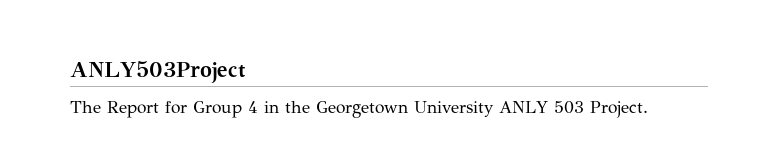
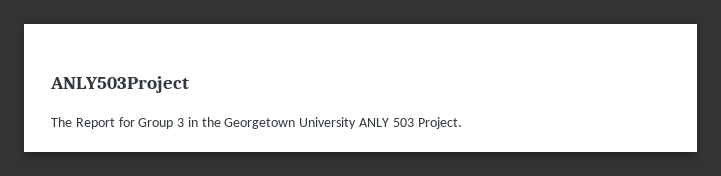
- The Report for Group 4 in the Georgetown University ANLY 503 Project.
+ The Report for Group 3 in the Georgetown University ANLY 503 Project.

